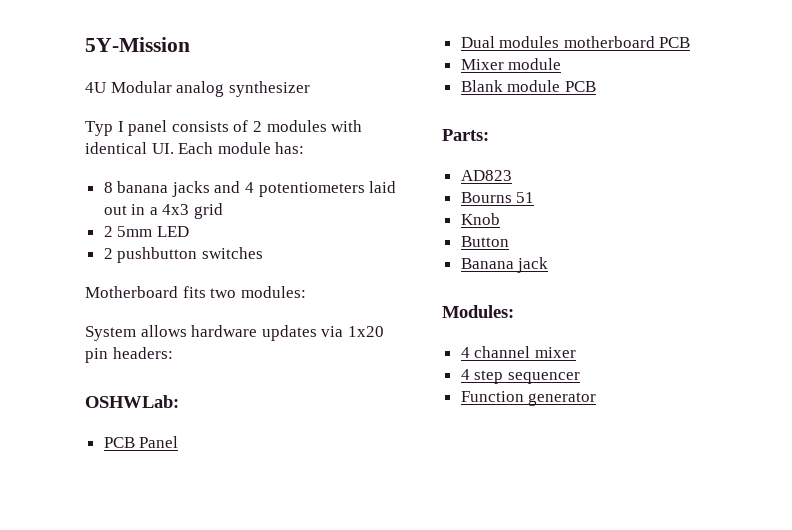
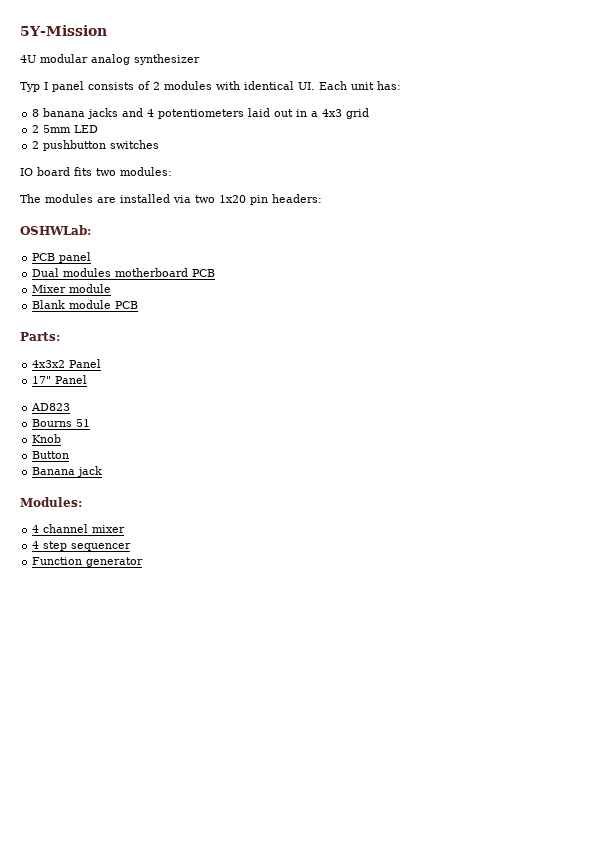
- 4U Modular analog synthesizer
+ 4U modular analog synthesizer
- Typ I panel consists of 2 modules with identical UI. Each module has:
+ Typ I panel consists of 2 modules with identical UI. Each unit has:
- Motherboard fits two modules:
+ IO board fits two modules:
- System allows hardware updates via 1x20 pin headers:
+ The modules are installed via two 1x20 pin headers:
- PCB Panel
+ PCB panel
+ 4x3x2 Panel
+ 17" Panel

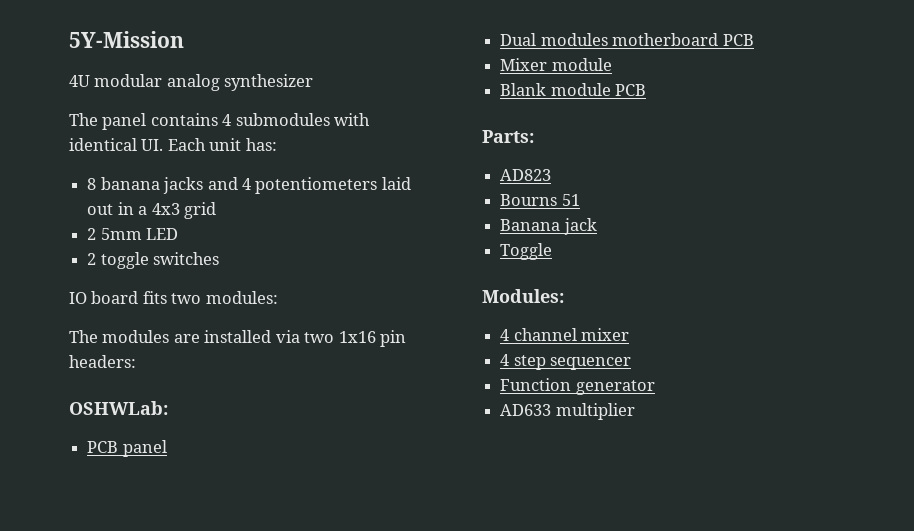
- Typ I panel consists of 2 modules with identical UI. Each unit has:
+ The panel contains 4 submodules with identical UI. Each unit has:
- 2 pushbutton switches
+ 2 toggle switches
- The modules are installed via two 1x20 pin headers:
+ The modules are installed via two 1x16 pin headers:
- 4x3x2 Panel
- 17" Panel
- Knob
- Button
+ Toggle
+ AD633 multiplier

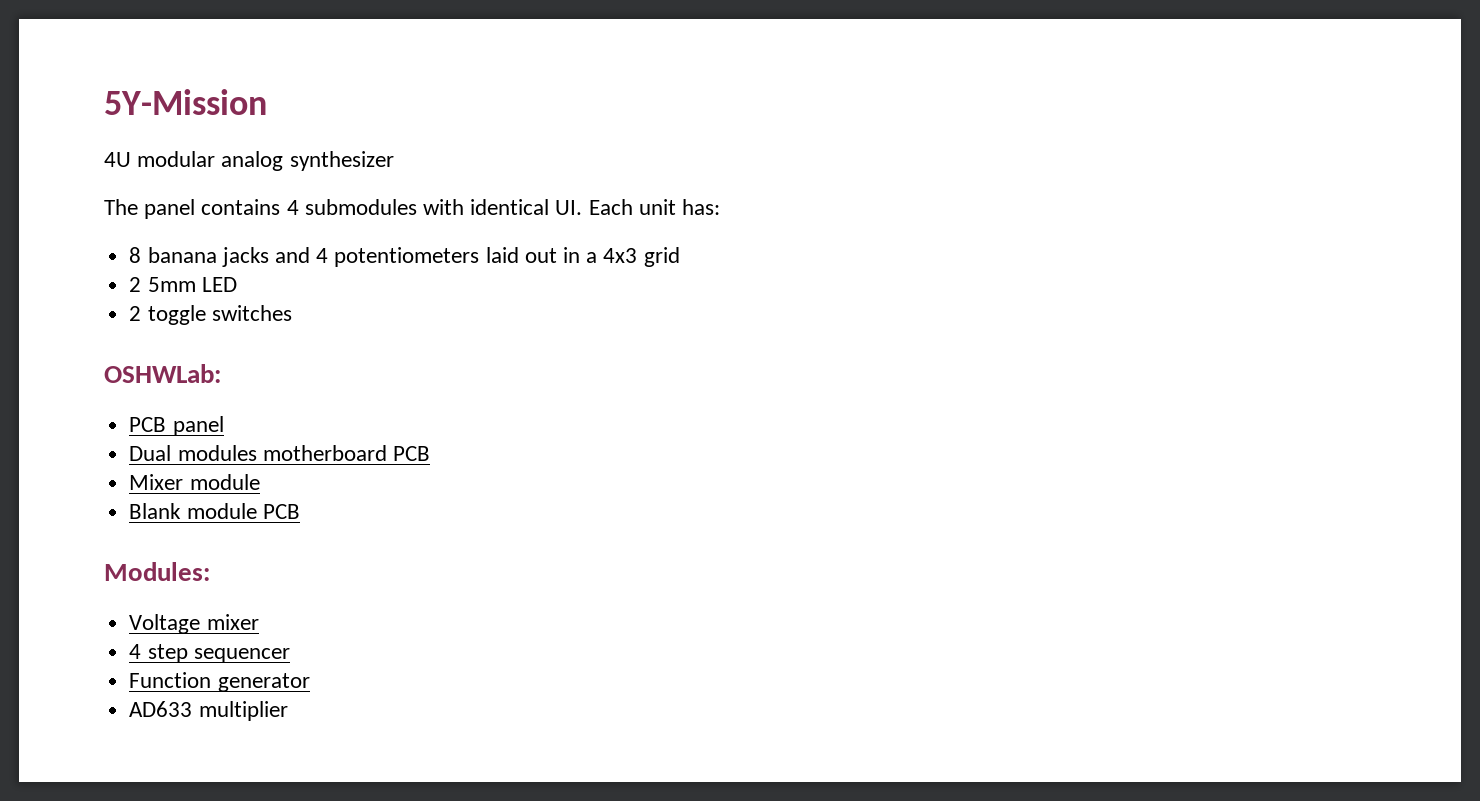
- IO board fits two modules:
- The modules are installed via two 1x16 pin headers:
- Parts:
- AD823
- Bourns 51
- Banana jack
- Toggle
- 4 channel mixer
+ Voltage mixer

